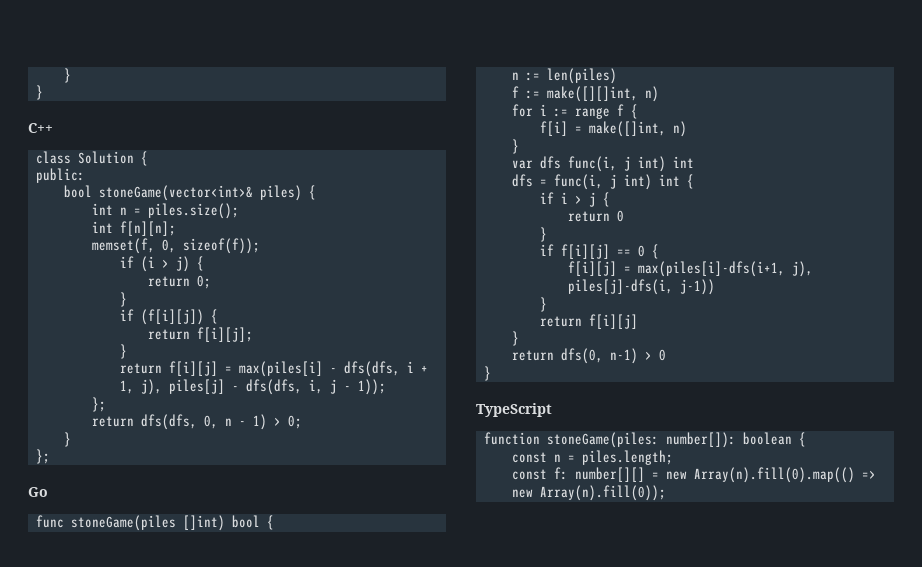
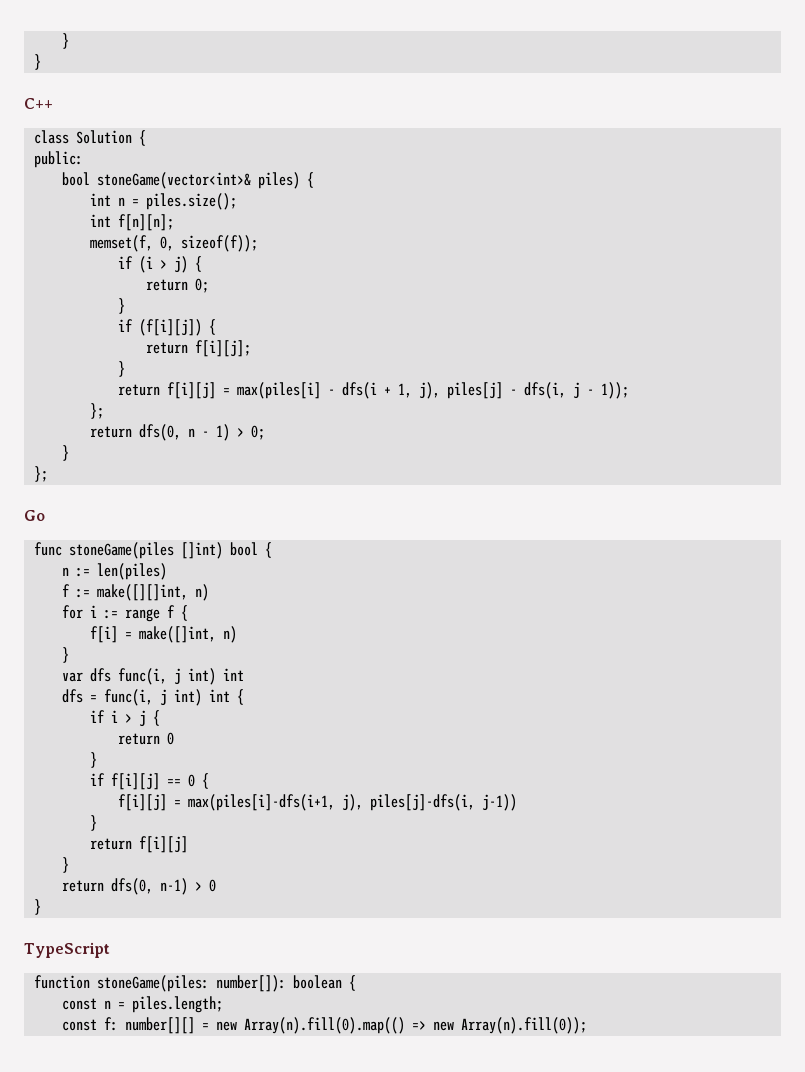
- return f[i][j] = max(piles[i] - dfs(dfs, i + 1, j), piles[j] - dfs(dfs, i, j - 1));
+ return f[i][j] = max(piles[i] - dfs(i + 1, j), piles[j] - dfs(i, j - 1));
- return dfs(dfs, 0, n - 1) > 0;
+ return dfs(0, n - 1) > 0;

